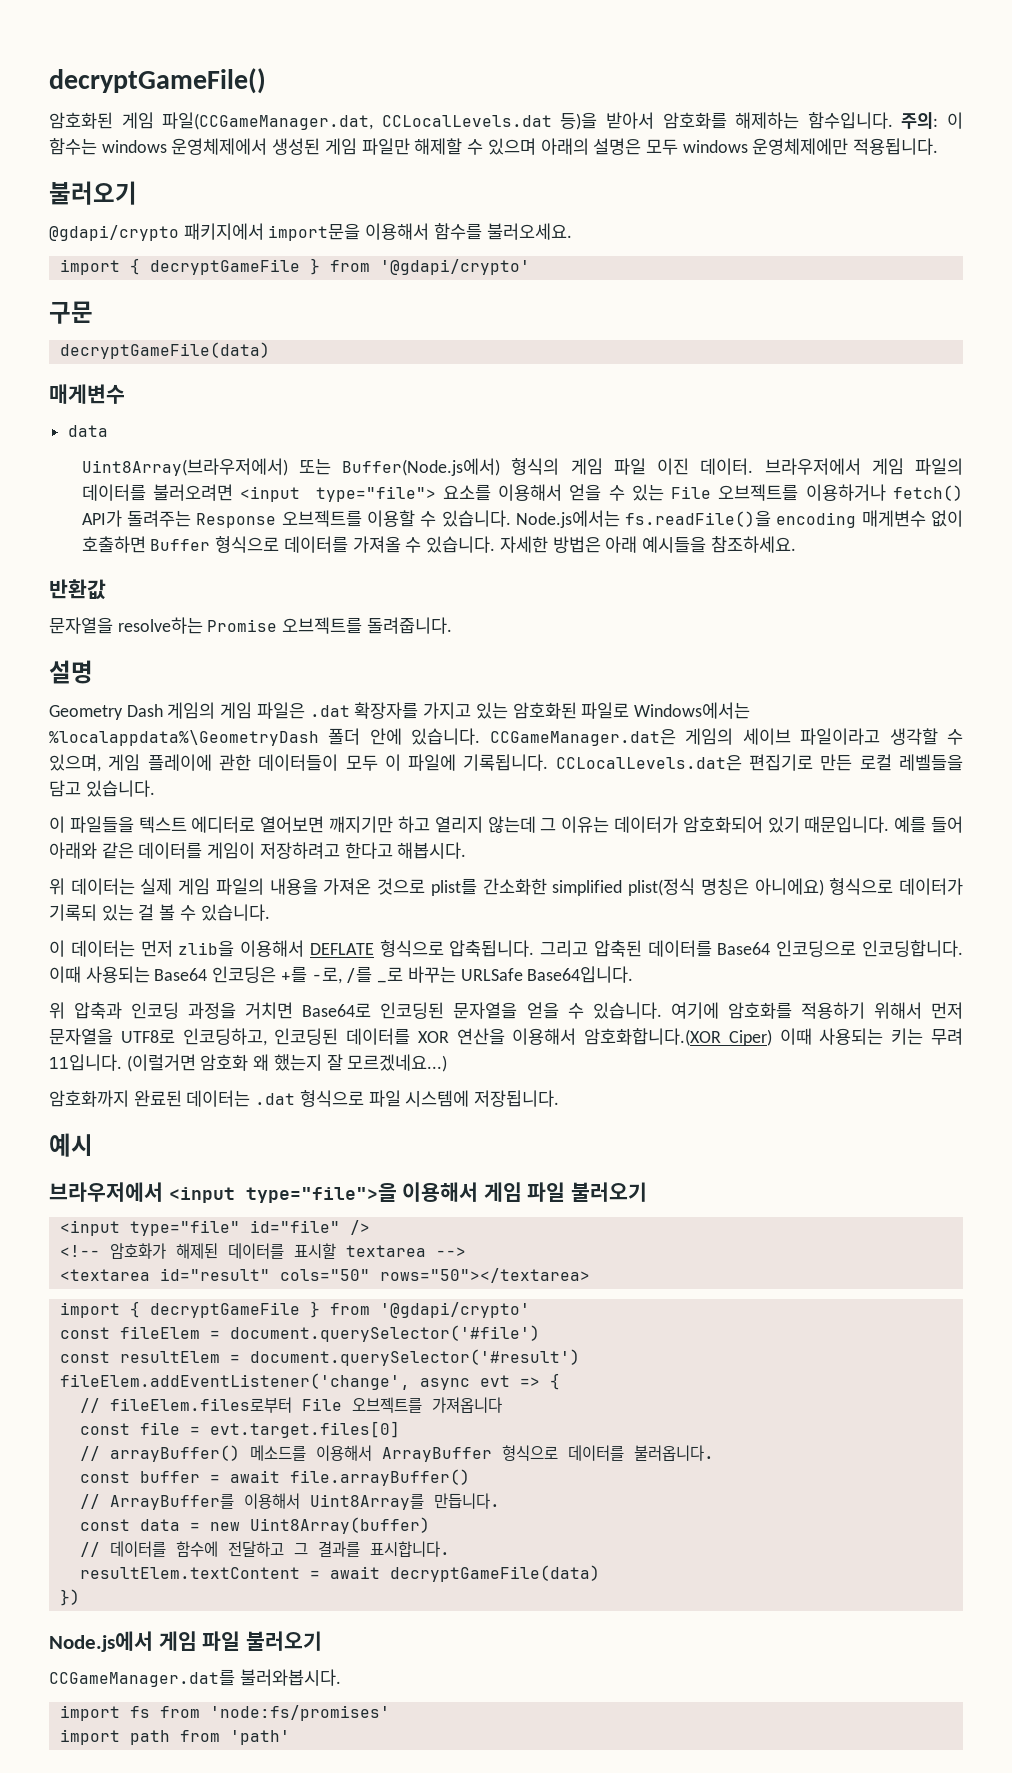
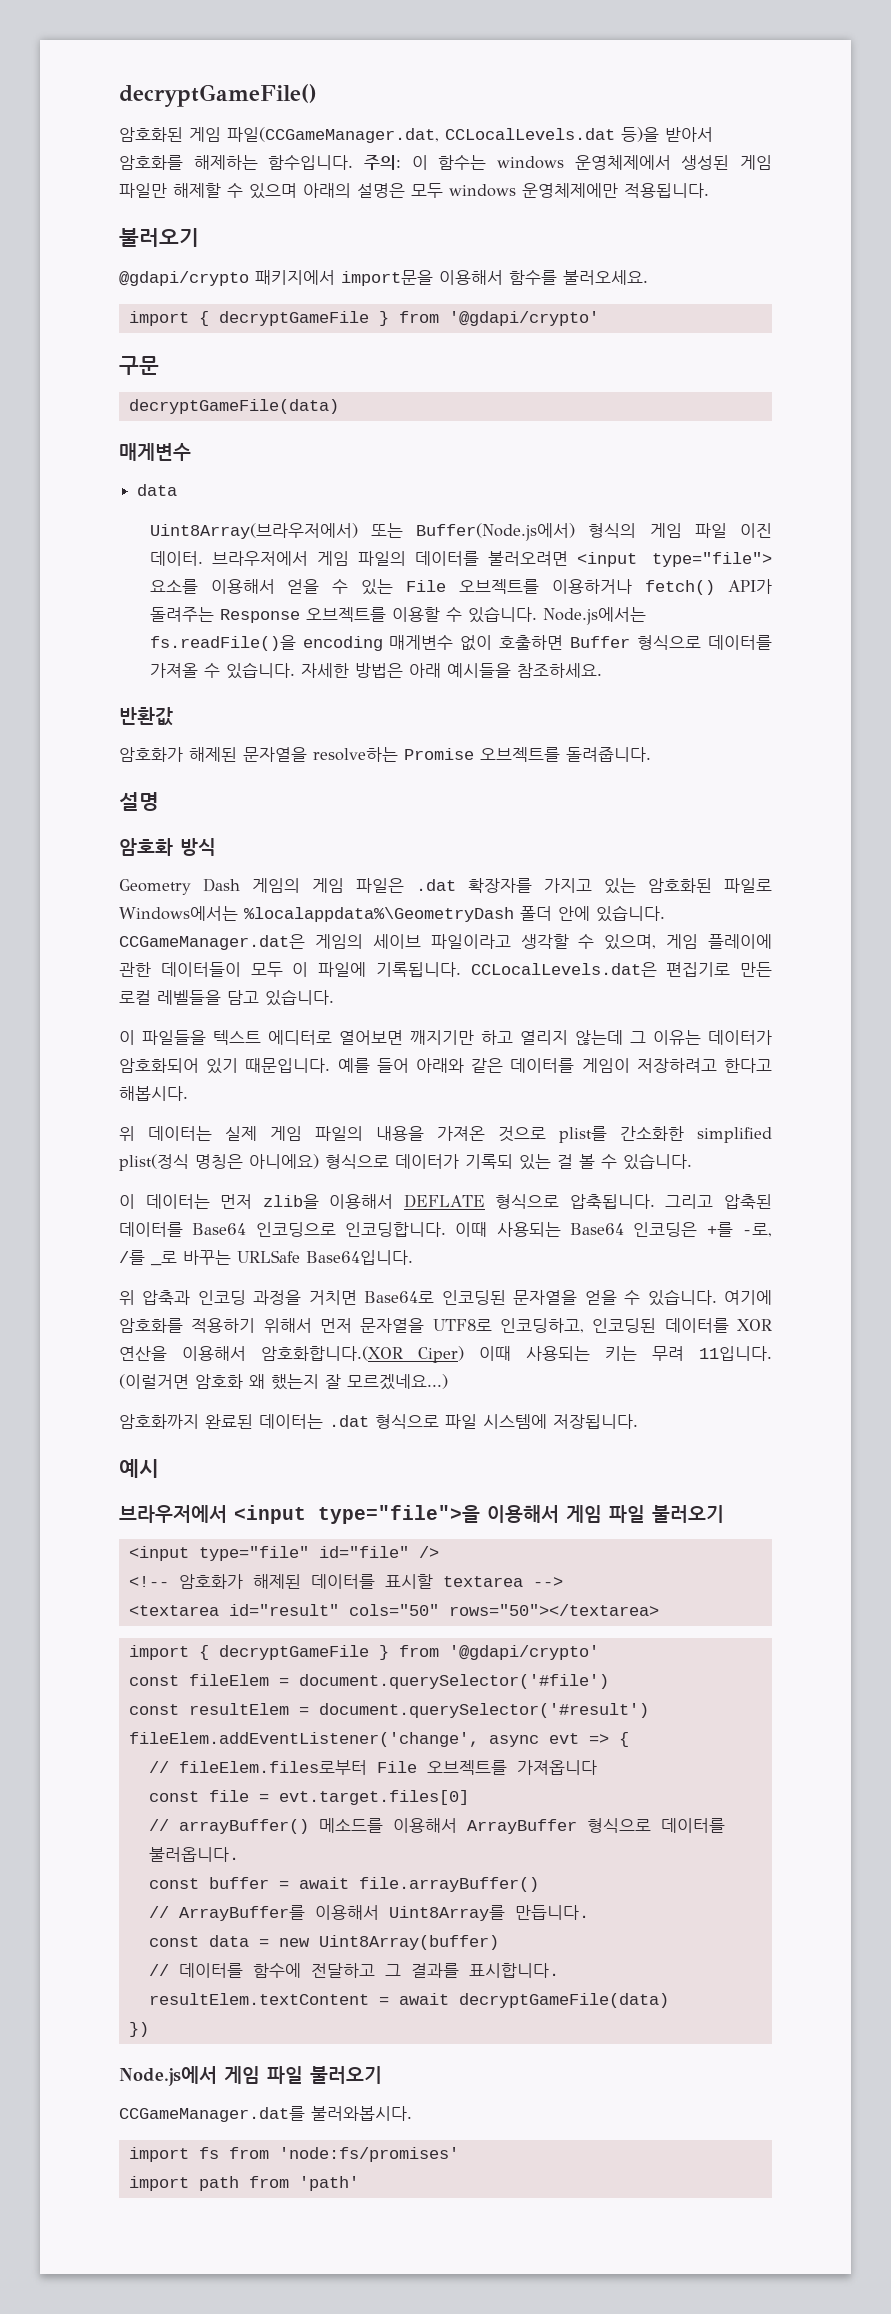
- 문자열을 resolve하는 Promise 오브젝트를 돌려줍니다.
+ 암호화가 해제된 문자열을 resolve하는 Promise 오브젝트를 돌려줍니다.
+ 암호화 방식

